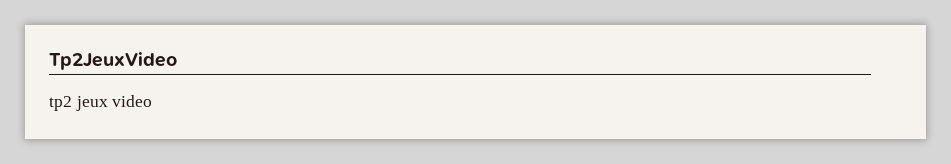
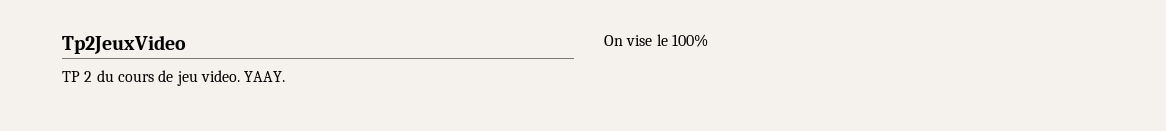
- tp2 jeux video
+ TP 2 du cours de jeu video. YAAY.
+ On vise le 100%

